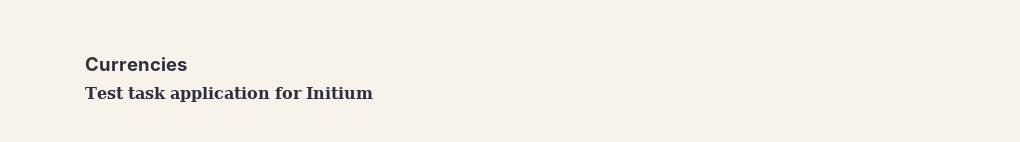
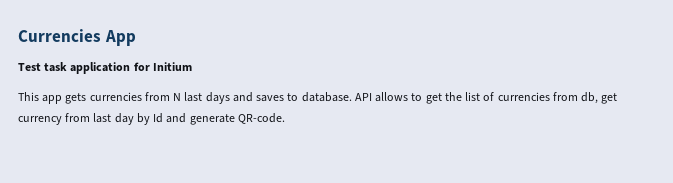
- Currencies
+ Currencies App
+ This app gets currencies from N last days and saves to database. API allows to get the list of currencies from db, get currency from last day by Id and generate QR-code.

